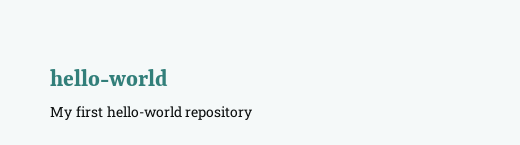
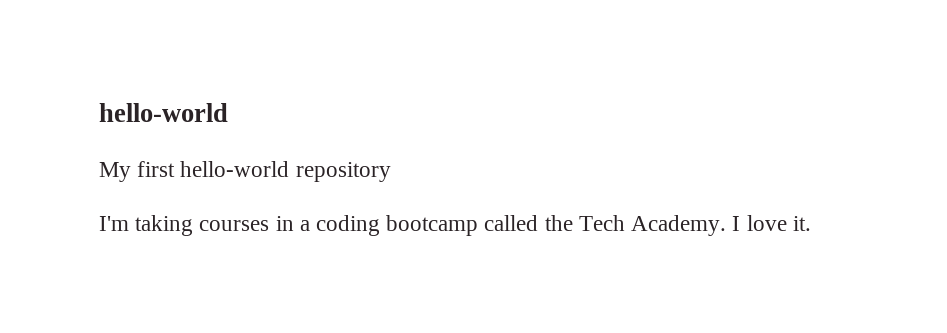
+ I'm taking courses in a coding bootcamp called the Tech Academy. I love it.

